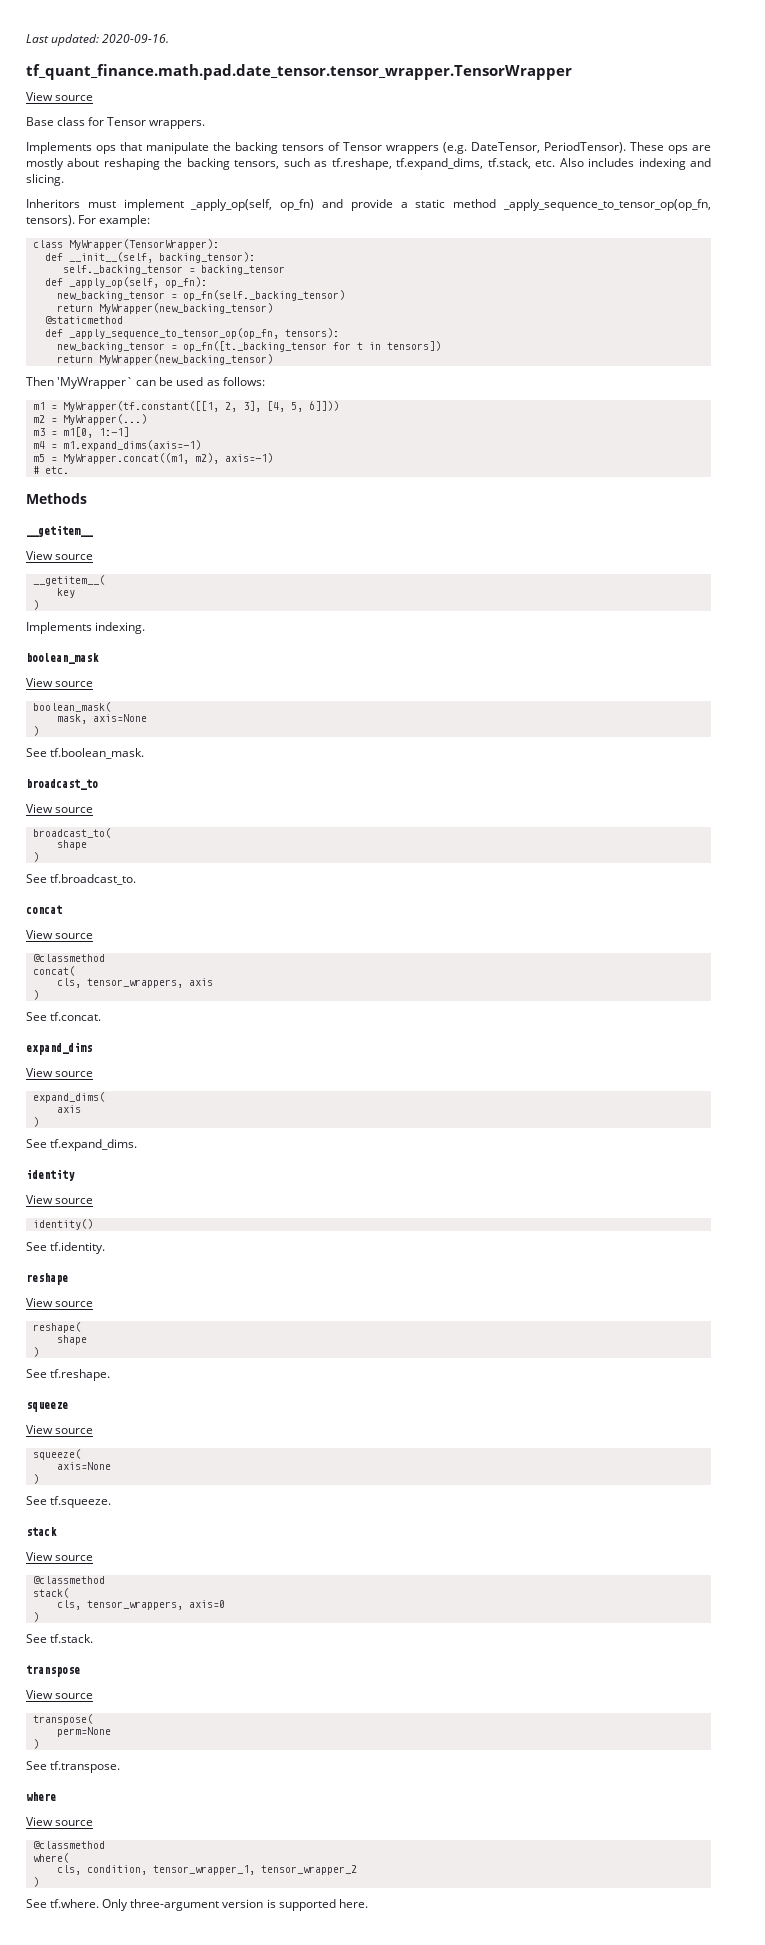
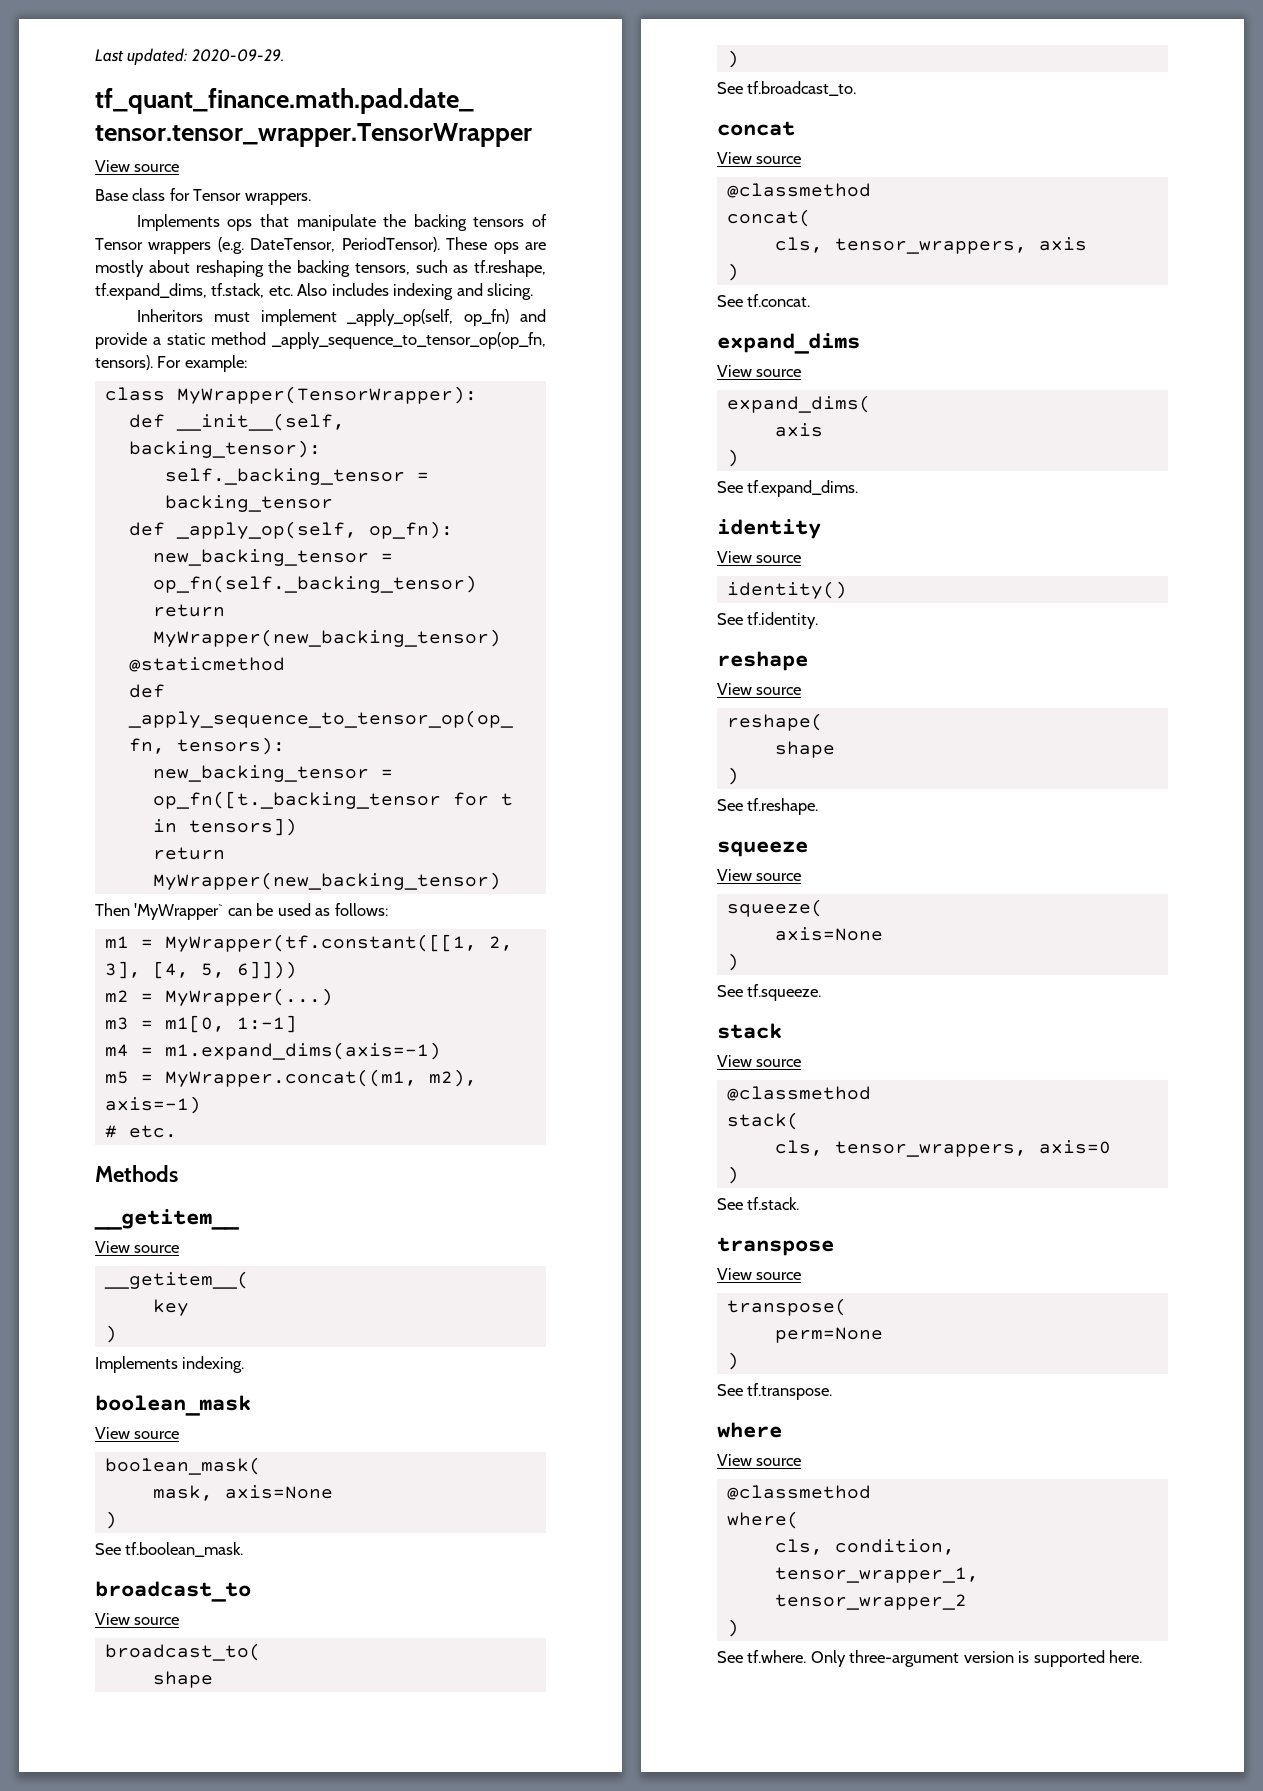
- Last updated: 2020-09-16.
+ Last updated: 2020-09-29.

